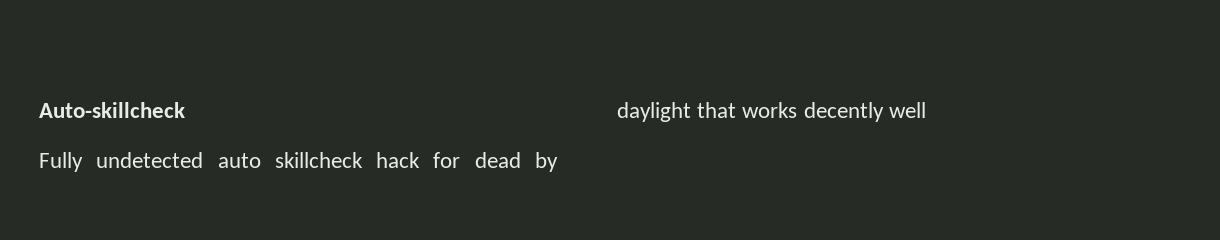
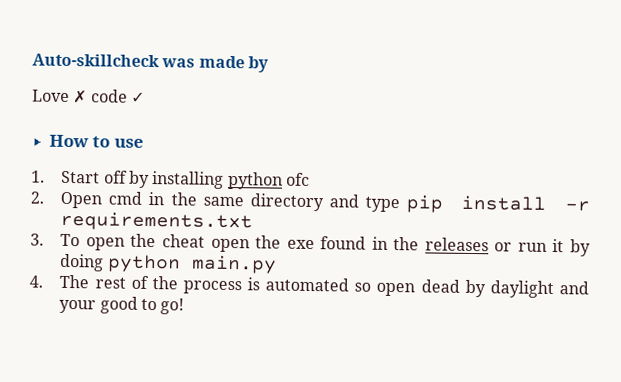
- Auto-skillcheck
- Fully undetected auto skillcheck hack for dead by daylight that works decently well
+ Auto-skillcheck was made by
+ Love ✗ code ✓
+ How to use
+ 1. Start off by installing python ofc
+ 2. Open cmd in the same directory and type pip install -r requirements.txt
+ 3. To open the cheat open the exe found in the releases or run it by doing python main.py
+ 4. The rest of the process is automated so open dead by daylight and your good to go!

